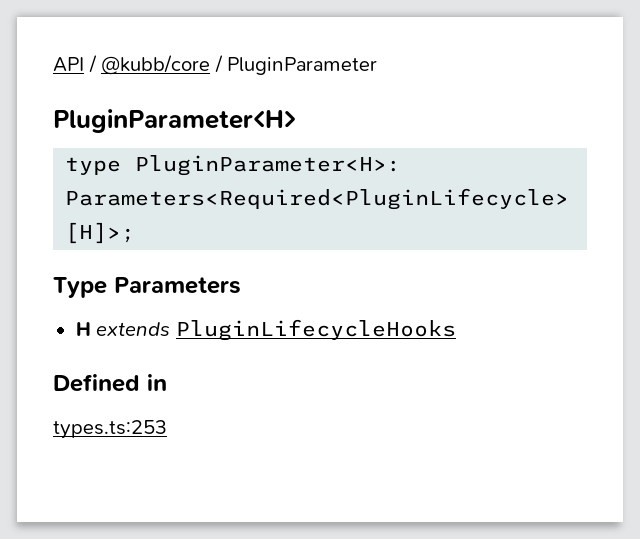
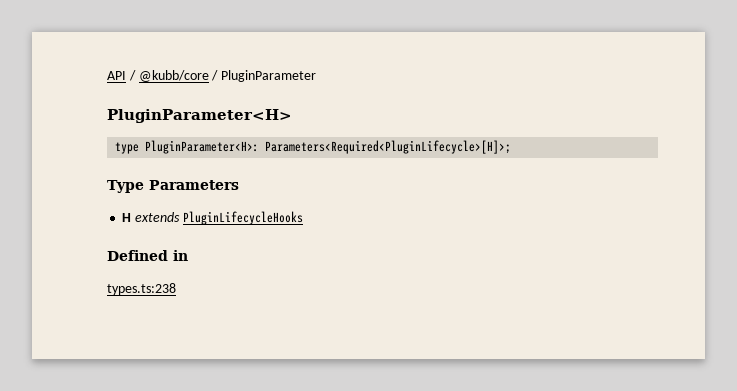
- types.ts:253
+ types.ts:238

